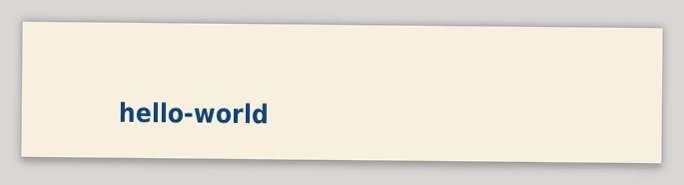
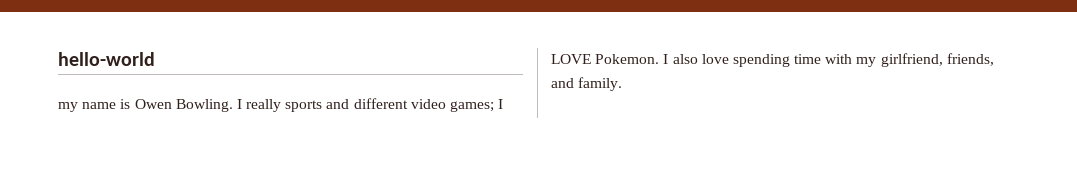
+ my name is Owen Bowling. I really sports and different video games; I LOVE Pokemon. I also love spending time with my girlfriend, friends, and family.

